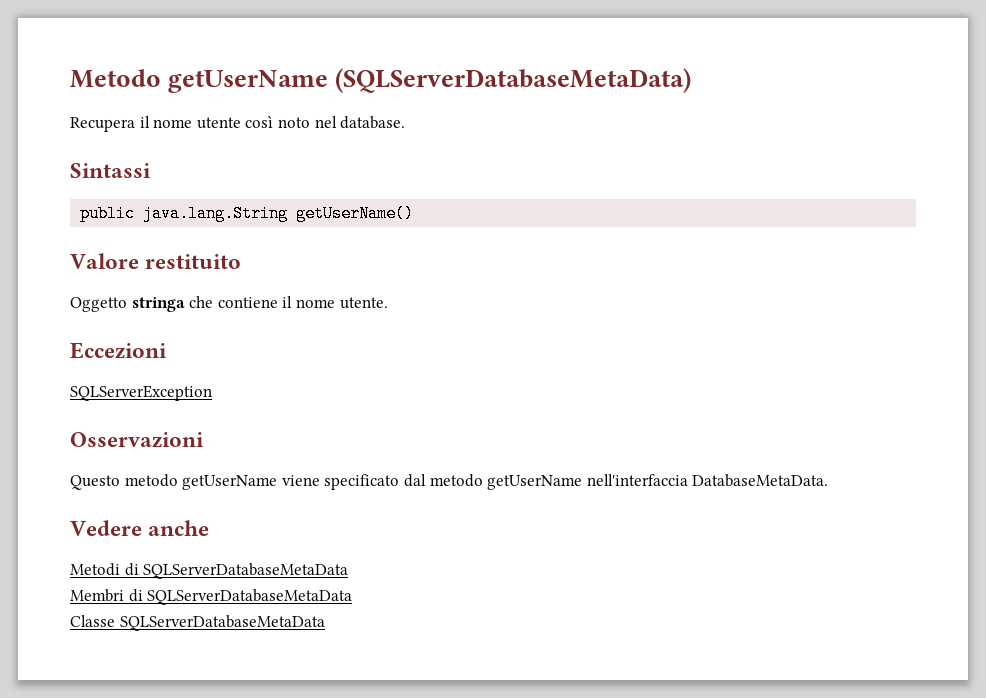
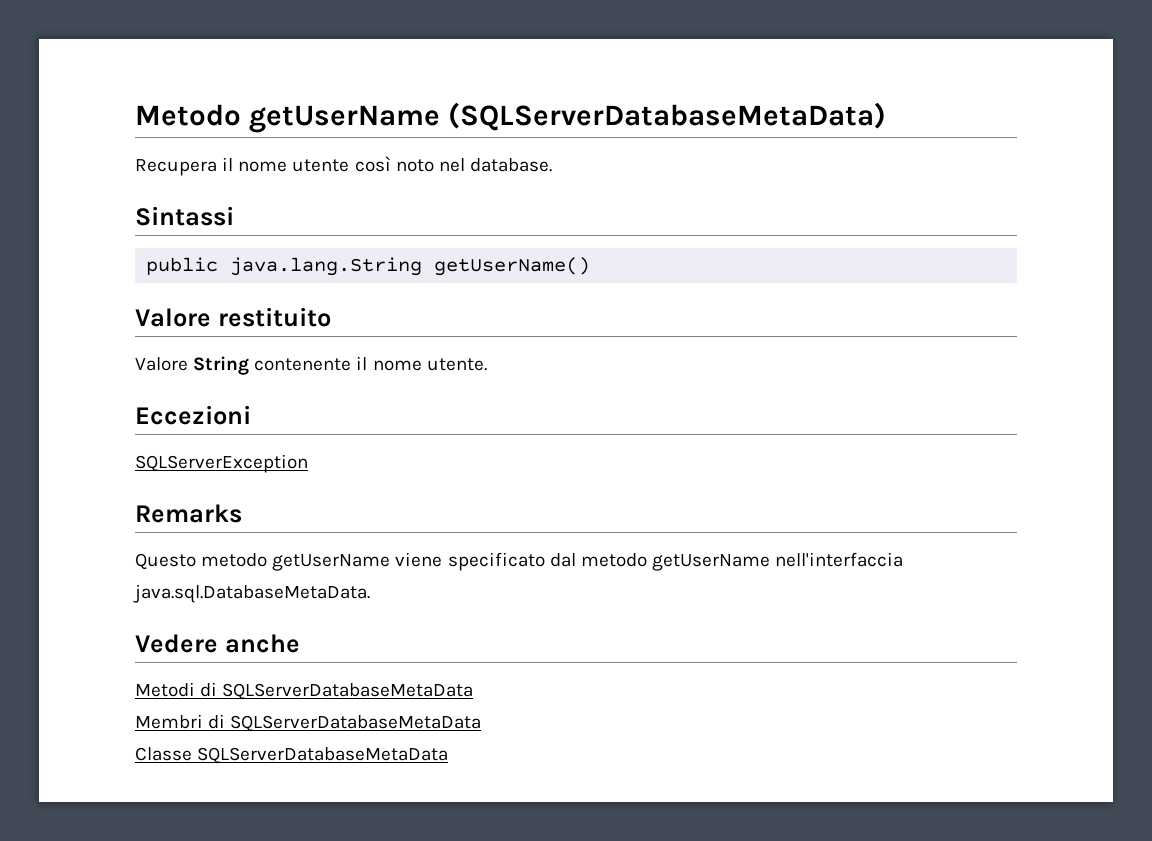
- Oggetto stringa che contiene il nome utente.
+ Valore String contenente il nome utente.
- Osservazioni
+ Remarks
- Questo metodo getUserName viene specificato dal metodo getUserName nell'interfaccia DatabaseMetaData.
+ Questo metodo getUserName viene specificato dal metodo getUserName nell'interfaccia java.sql.DatabaseMetaData.

